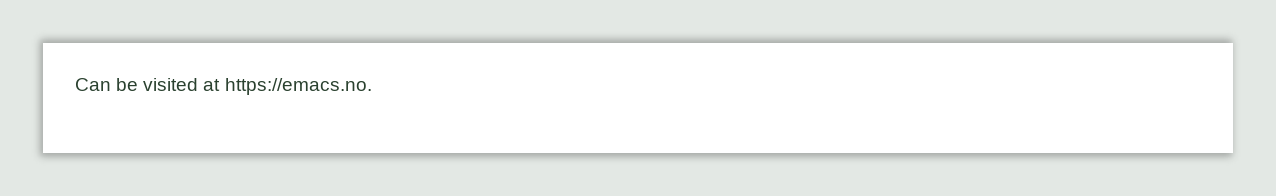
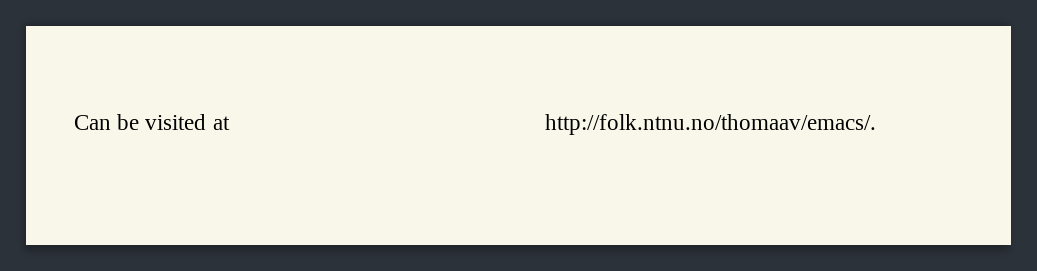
- Can be visited at https://emacs.no.
+ Can be visited at http://folk.ntnu.no/thomaav/emacs/.

